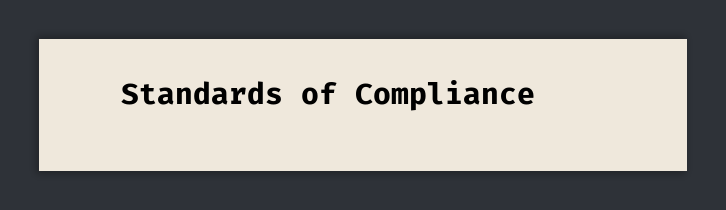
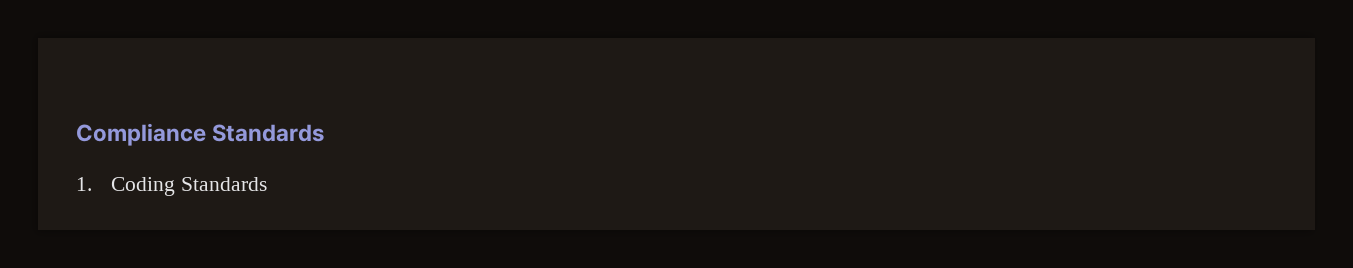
- Standards of Compliance
+ Compliance Standards
+ 1. Coding Standards

